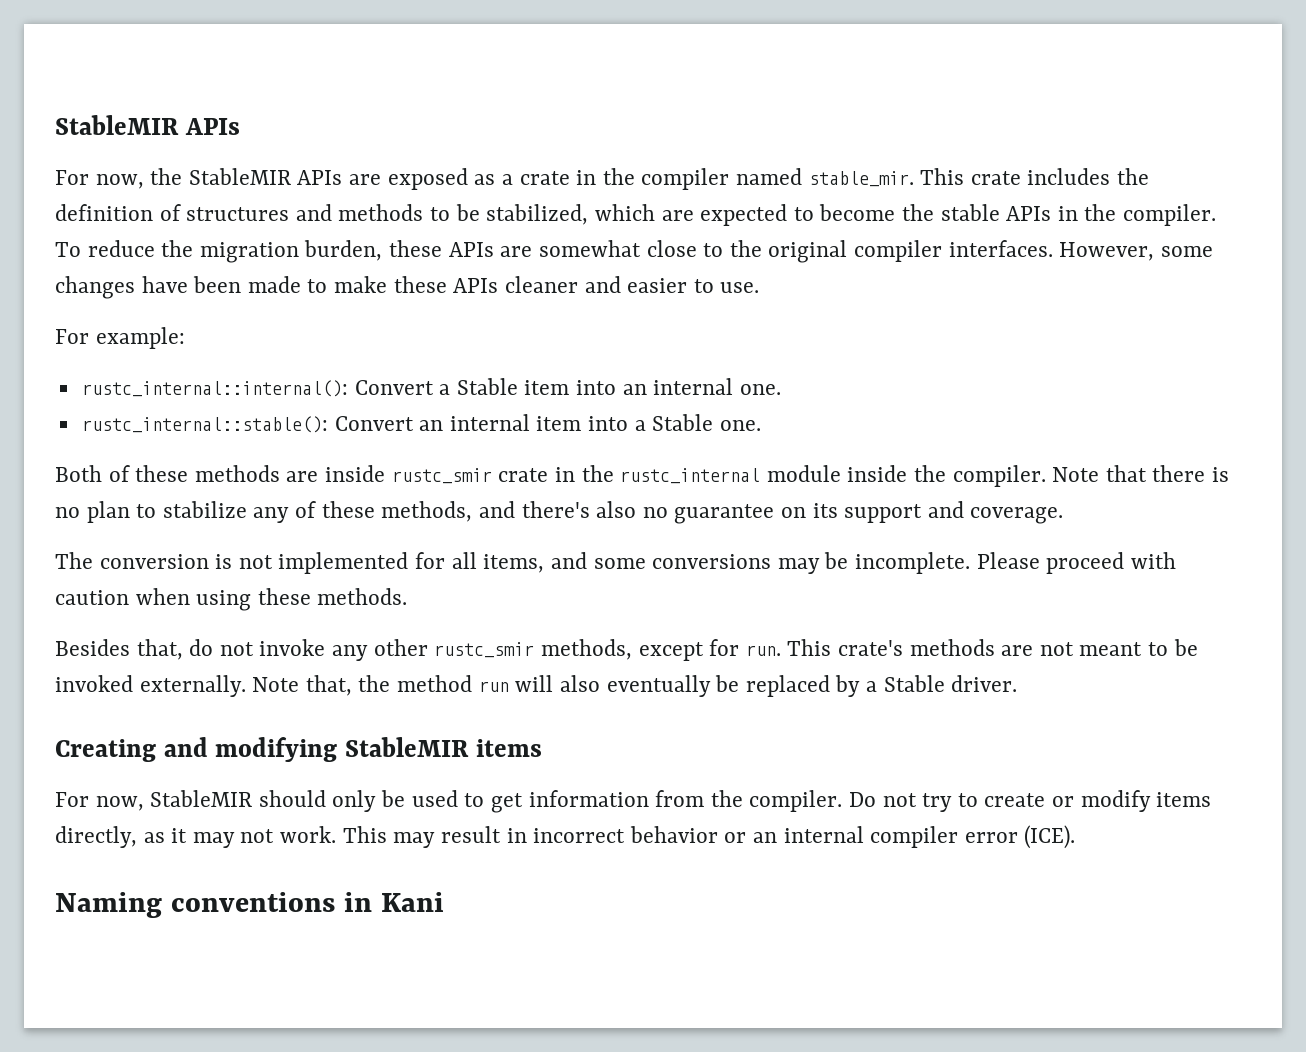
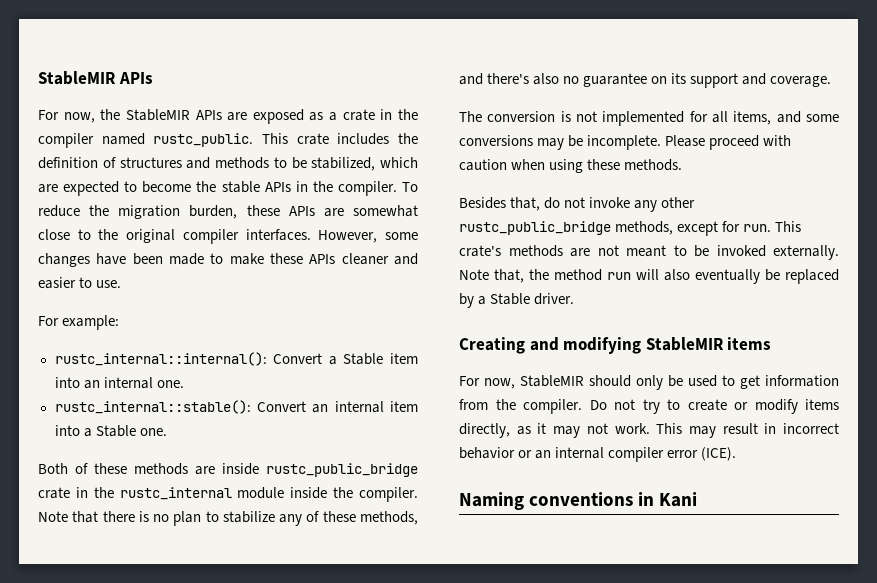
- For now, the StableMIR APIs are exposed as a crate in the compiler named stable_mir.
+ For now, the StableMIR APIs are exposed as a crate in the compiler named rustc_public.
- Both of these methods are inside rustc_smir crate in the rustc_internal module inside the compiler.
+ Both of these methods are inside rustc_public_bridge crate in the rustc_internal module inside the compiler.
- Besides that, do not invoke any other rustc_smir methods, except for run.
+ Besides that, do not invoke any other rustc_public_bridge methods, except for run.

